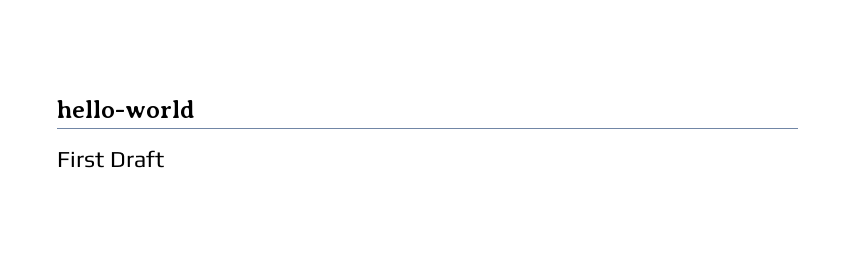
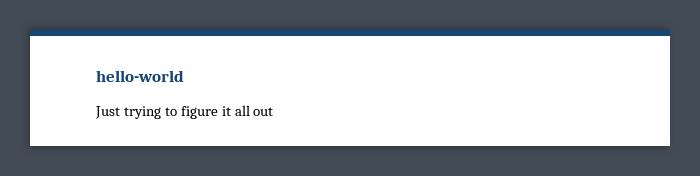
- First Draft
+ Just trying to figure it all out

